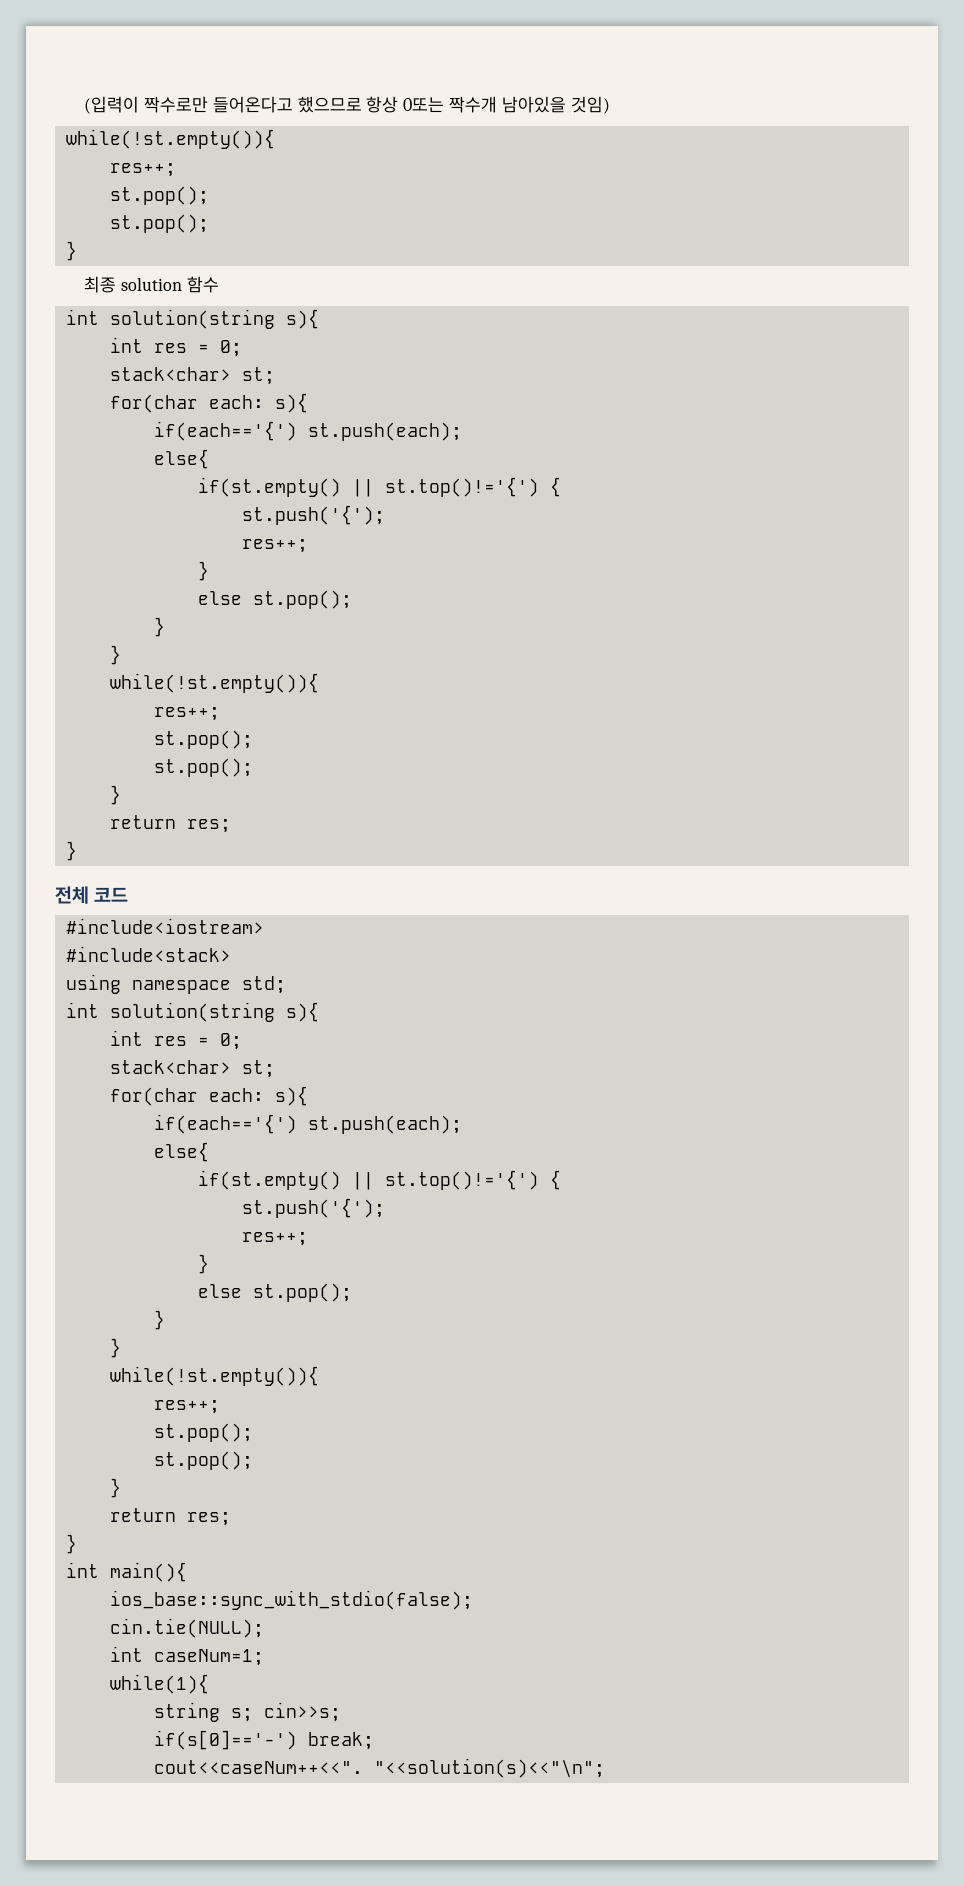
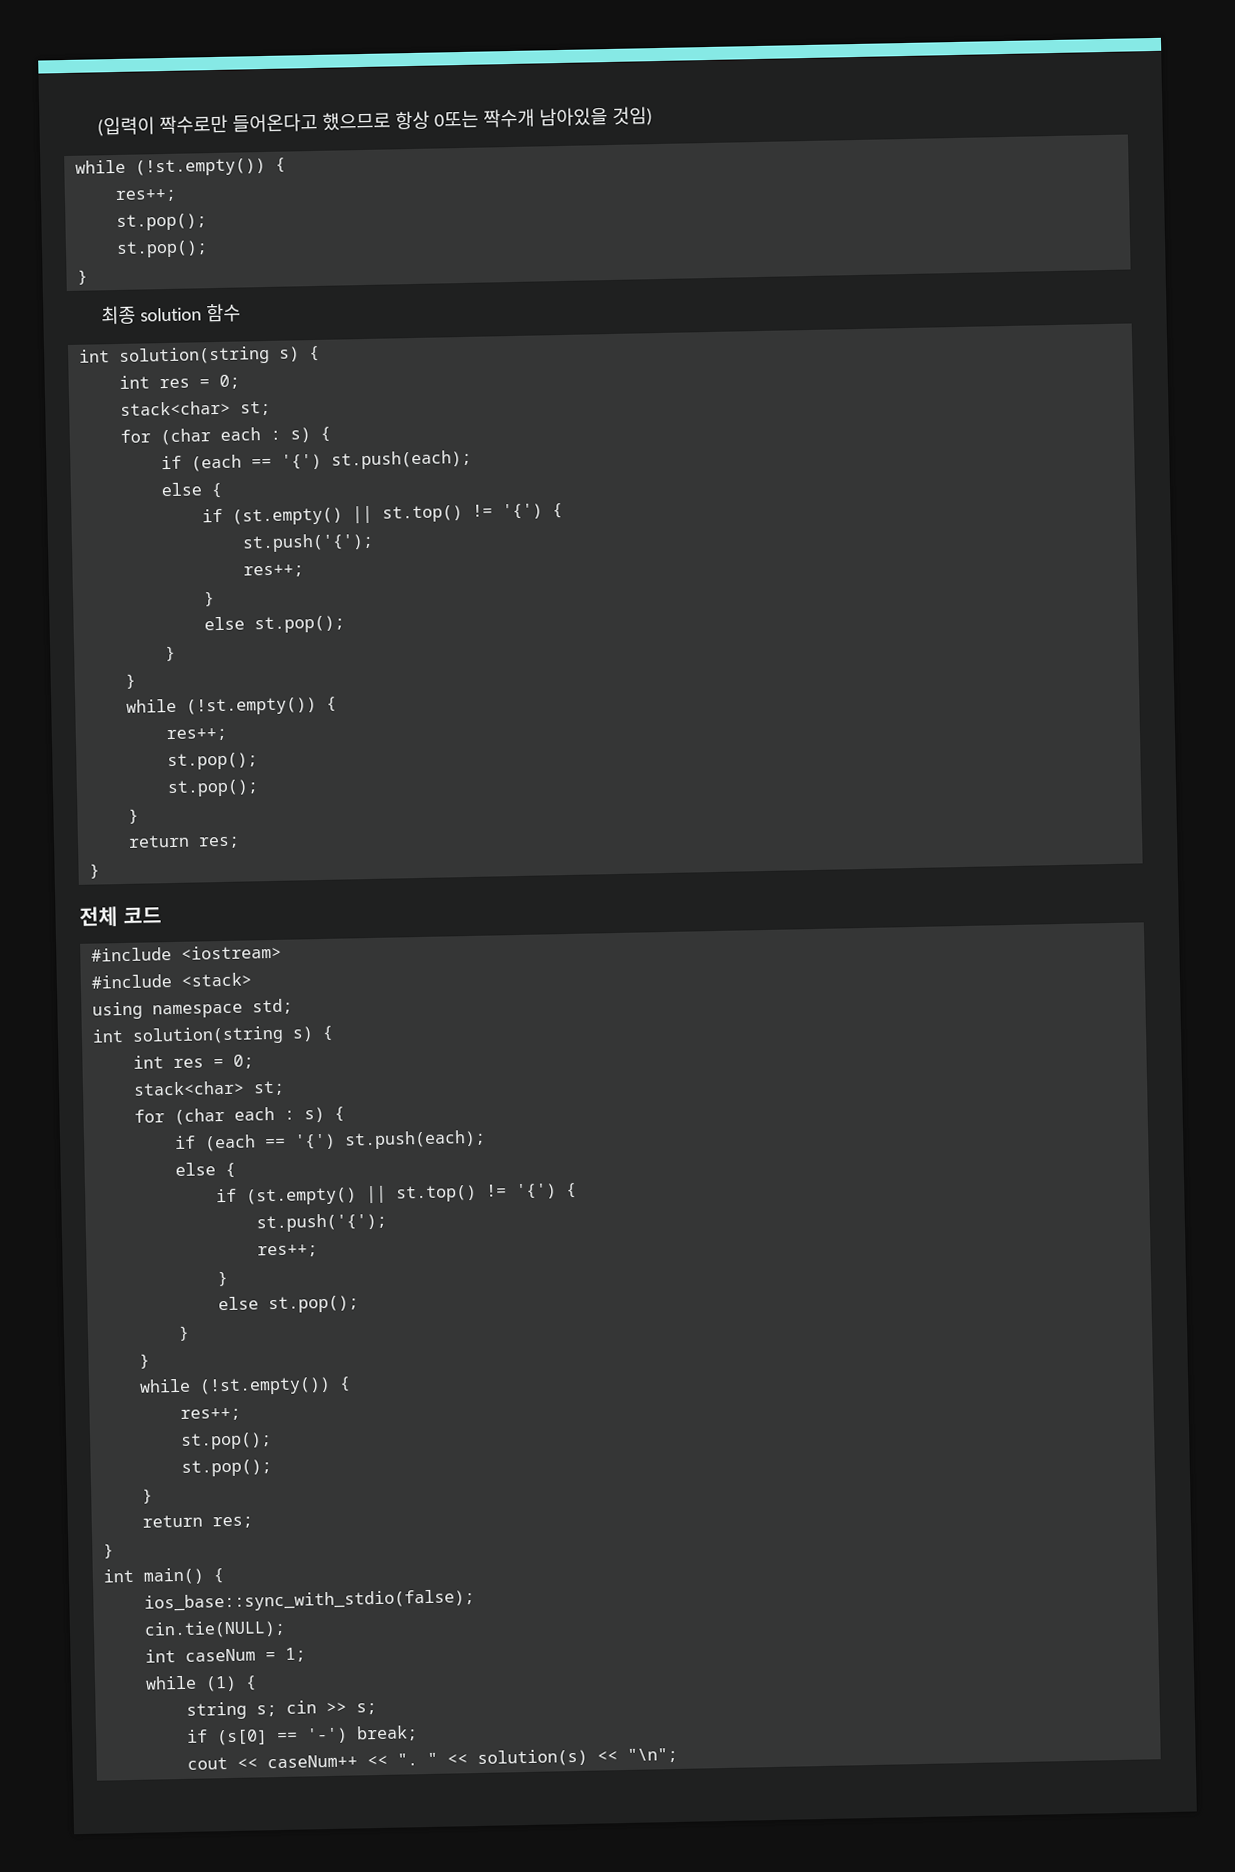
  (입력이 짝수로만 들어온다고 했으므로 항상 0또는 짝수개 남아있을 것임)
- while(!st.empty()){
+ while (!st.empty()) {
  최종 solution 함수
- int solution(string s){
+ int solution(string s) {
  int res = 0;
  stack<char> st;
- for(char each: s){
- if(each=='{') st.push(each);
- else{
- if(st.empty() || st.top()!='{') {
+ for (char each : s) {
+ if (each == '{') st.push(each);
+ else {
+ if (st.empty() || st.top() != '{') {
  st.push('{');
  res++;
  }
  else st.pop();
  }
  }
- while(!st.empty()){
+ while (!st.empty()) {
- #include<iostream>
- #include<stack>
+ #include <iostream>
+ #include <stack>
  using namespace std;
- int solution(string s){
+ int solution(string s) {
  int res = 0;
  stack<char> st;
- for(char each: s){
- if(each=='{') st.push(each);
- else{
- if(st.empty() || st.top()!='{') {
+ for (char each : s) {
+ if (each == '{') st.push(each);
+ else {
+ if (st.empty() || st.top() != '{') {
  st.push('{');
  res++;
  }
  else st.pop();
  }
  }
- while(!st.empty()){
+ while (!st.empty()) {
- int main(){
+ int main() {
- int caseNum=1;
- while(1){
- string s; cin>>s;
- if(s[0]=='-') break;
- cout<<caseNum++<<". "<<solution(s)<<"\n";
+ int caseNum = 1;
+ while (1) {
+ string s; cin >> s;
+ if (s[0] == '-') break;
+ cout << caseNum++ << ". " << solution(s) << "\n";

